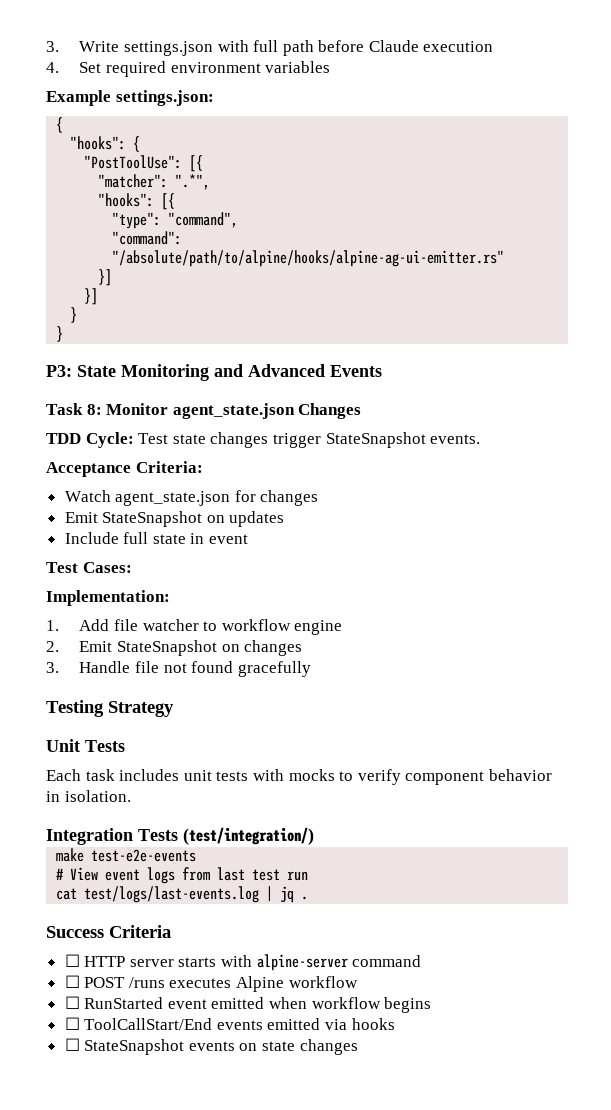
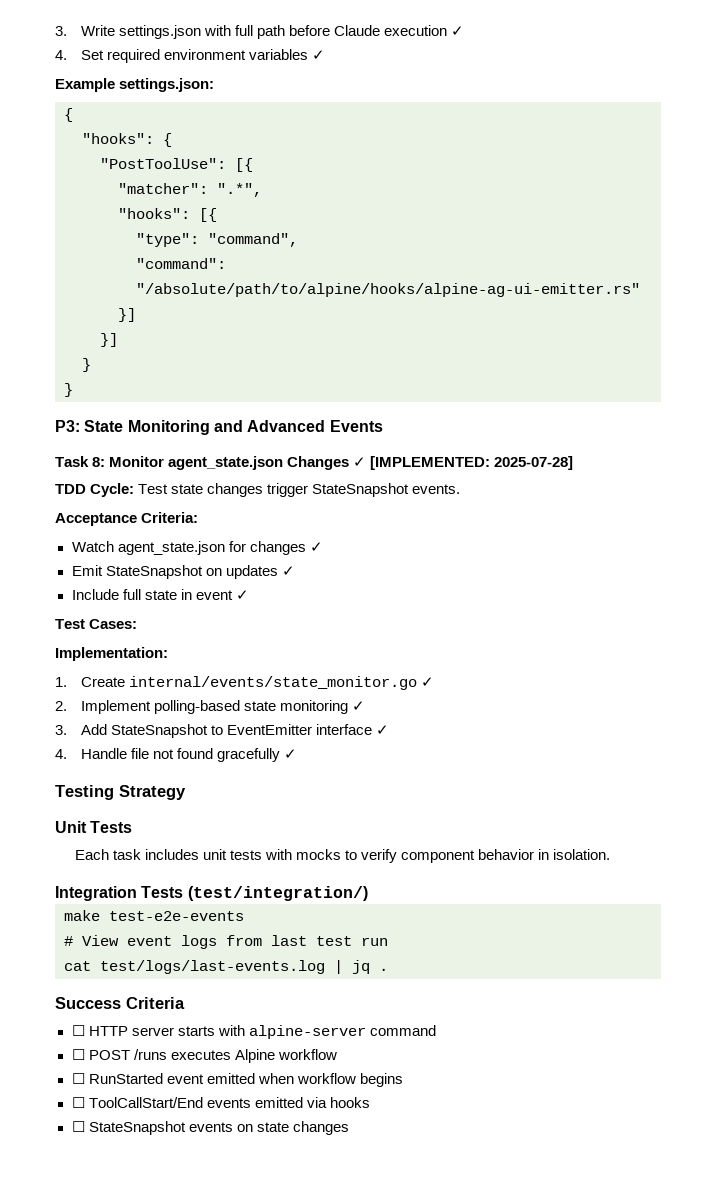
- 3. Write settings.json with full path before Claude execution
+ 3. Write settings.json with full path before Claude execution ✓
- 4. Set required environment variables
+ 4. Set required environment variables ✓
- Task 8: Monitor agent_state.json Changes
+ Task 8: Monitor agent_state.json Changes ✓ [IMPLEMENTED: 2025-07-28]
- Watch agent_state.json for changes
+ Watch agent_state.json for changes ✓
- Emit StateSnapshot on updates
+ Emit StateSnapshot on updates ✓
- Include full state in event
+ Include full state in event ✓
- 1. Add file watcher to workflow engine
- 2. Emit StateSnapshot on changes
- 3. Handle file not found gracefully
+ 1. Create internal/events/state_monitor.go ✓
+ 2. Implement polling-based state monitoring ✓
+ 3. Add StateSnapshot to EventEmitter interface ✓
+ 4. Handle file not found gracefully ✓

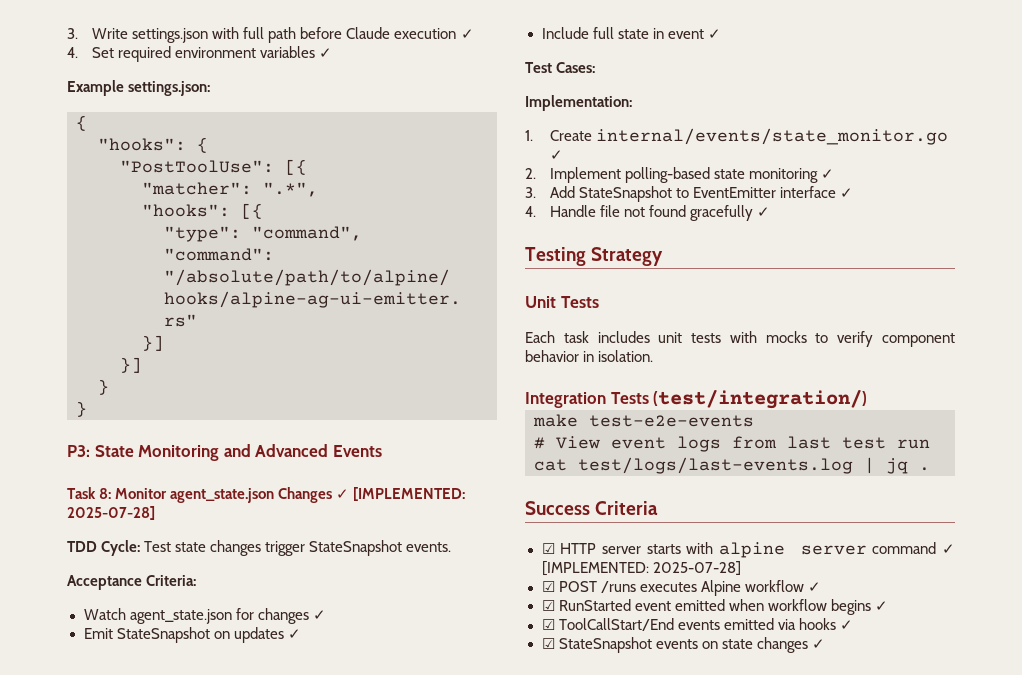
- ☐ HTTP server starts with alpine-server command
- ☐ POST /runs executes Alpine workflow
- ☐ RunStarted event emitted when workflow begins
- ☐ ToolCallStart/End events emitted via hooks
- ☐ StateSnapshot events on state changes
+ ☑ HTTP server starts with alpine server command ✓ [IMPLEMENTED: 2025-07-28]
+ ☑ POST /runs executes Alpine workflow ✓
+ ☑ RunStarted event emitted when workflow begins ✓
+ ☑ ToolCallStart/End events emitted via hooks ✓
+ ☑ StateSnapshot events on state changes ✓

